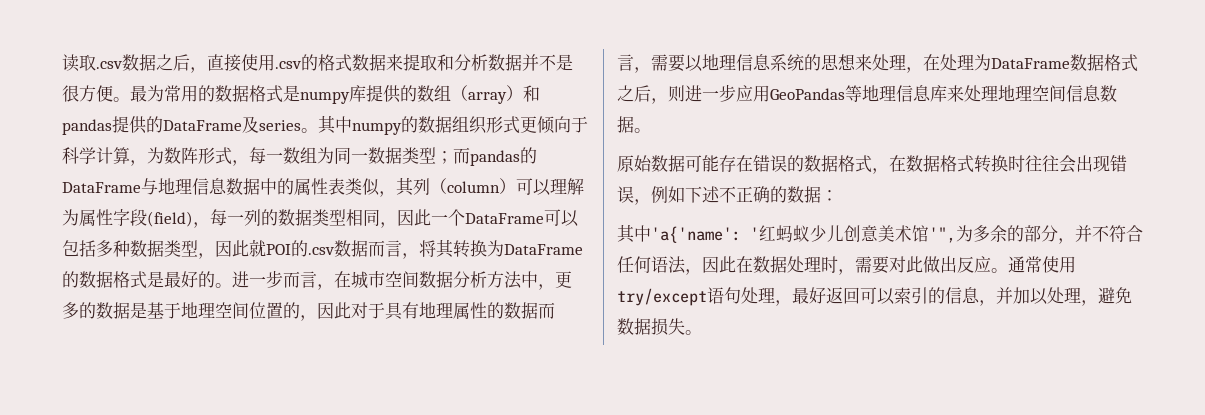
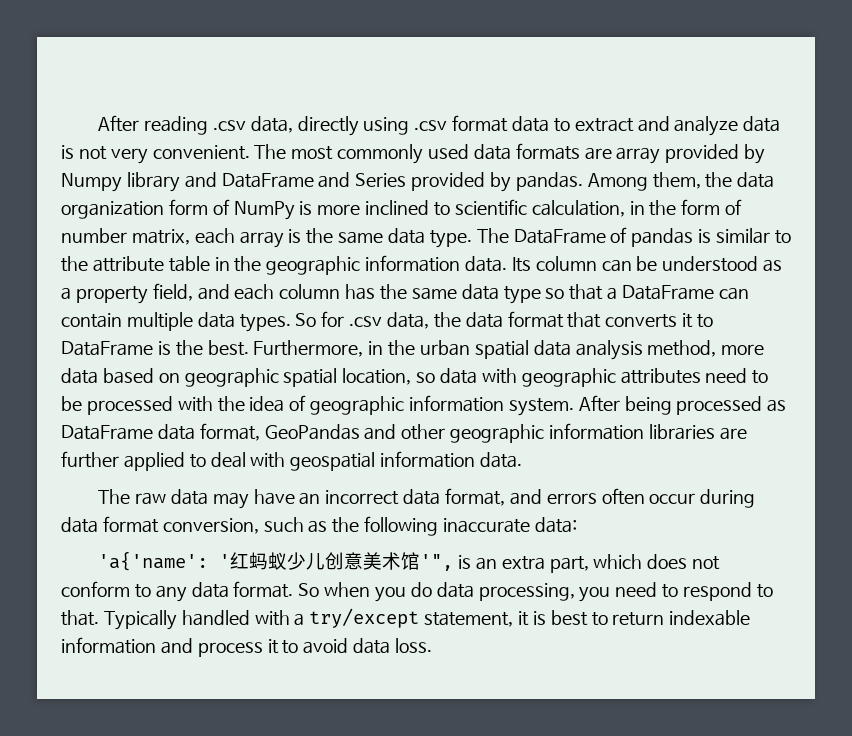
- 读取.csv数据之后，直接使用.csv的格式数据来提取和分析数据并不是很方便。最为常用的数据格式是numpy库提供的数组（array）和pandas提供的DataFrame及series。其中numpy的数据组织形式更倾向于科学计算，为数阵形式，每一数组为同一数据类型；而pandas的DataFrame与地理信息数据中的属性表类似，其列（column）可以理解为属性字段(field)，每一列的数据类型相同，因此一个DataFrame可以包括多种数据类型，因此就POI的.csv数据而言，将其转换为DataFrame的数据格式是最好的。进一步而言，在城市空间数据分析方法中，更多的数据是基于地理空间位置的，因此对于具有地理属性的数据而言，需要以地理信息系统的思想来处理，在处理为DataFrame数据格式之后，则进一步应用GeoPandas等地理信息库来处理地理空间信息数据。
- 原始数据可能存在错误的数据格式，在数据格式转换时往往会出现错误，例如下述不正确的数据：
- 其中'a{'name': '红蚂蚁少儿创意美术馆'",为多余的部分，并不符合任何语法，因此在数据处理时，需要对此做出反应。通常使用try/except语句处理，最好返回可以索引的信息，并加以处理，避免数据损失。
+ After reading .csv data, directly using .csv format data to extract and analyze data is not very convenient. The most commonly used data formats are array provided by Numpy library and DataFrame and Series provided by pandas. Among them, the data organization form of NumPy is more inclined to scientific calculation, in the form of number matrix, each array is the same data type. The DataFrame of pandas is similar to the attribute table in the geographic information data. Its column can be understood as a property field, and each column has the same data type so that a DataFrame can contain multiple data types. So for .csv data, the data format that converts it to DataFrame is the best. Furthermore, in the urban spatial data analysis method, more data based on geographic spatial location, so data with geographic attributes need to be processed with the idea of geographic information system. After being processed as DataFrame data format, GeoPandas and other geographic information libraries are further applied to deal with geospatial information data.
+ The raw data may have an incorrect data format, and errors often occur during data format conversion, such as the following inaccurate data:
+ 'a{'name': '红蚂蚁少儿创意美术馆'", is an extra part, which does not conform to any data format. So when you do data processing, you need to respond to that. Typically handled with a try/except statement, it is best to return indexable information and process it to avoid data loss.

